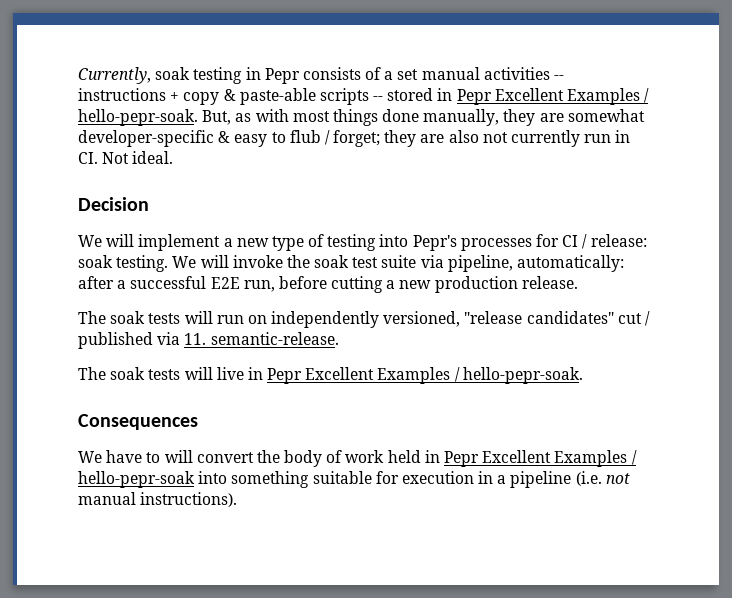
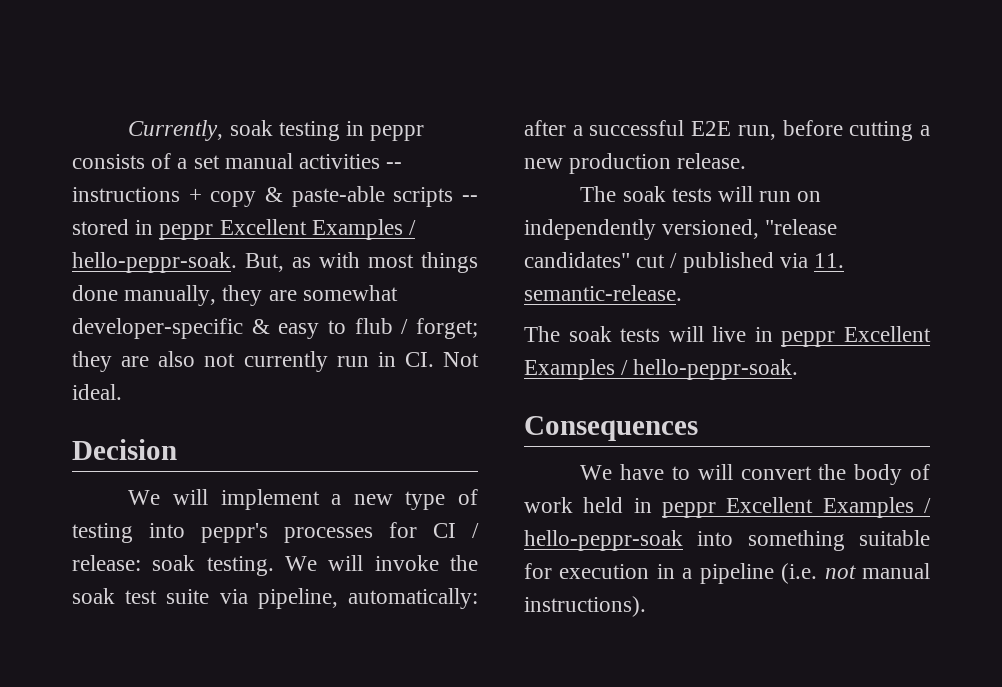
- Currently, soak testing in Pepr consists of a set manual activities -- instructions + copy & paste-able scripts -- stored in Pepr Excellent Examples / hello-pepr-soak.
+ Currently, soak testing in peppr consists of a set manual activities -- instructions + copy & paste-able scripts -- stored in peppr Excellent Examples / hello-peppr-soak.
- We will implement a new type of testing into Pepr's processes for CI / release: soak testing.
+ We will implement a new type of testing into peppr's processes for CI / release: soak testing.
- The soak tests will live in Pepr Excellent Examples / hello-pepr-soak.
+ The soak tests will live in peppr Excellent Examples / hello-peppr-soak.
- We have to will convert the body of work held in Pepr Excellent Examples / hello-pepr-soak into something suitable for execution in a pipeline (i.e. not manual instructions).
+ We have to will convert the body of work held in peppr Excellent Examples / hello-peppr-soak into something suitable for execution in a pipeline (i.e. not manual instructions).

